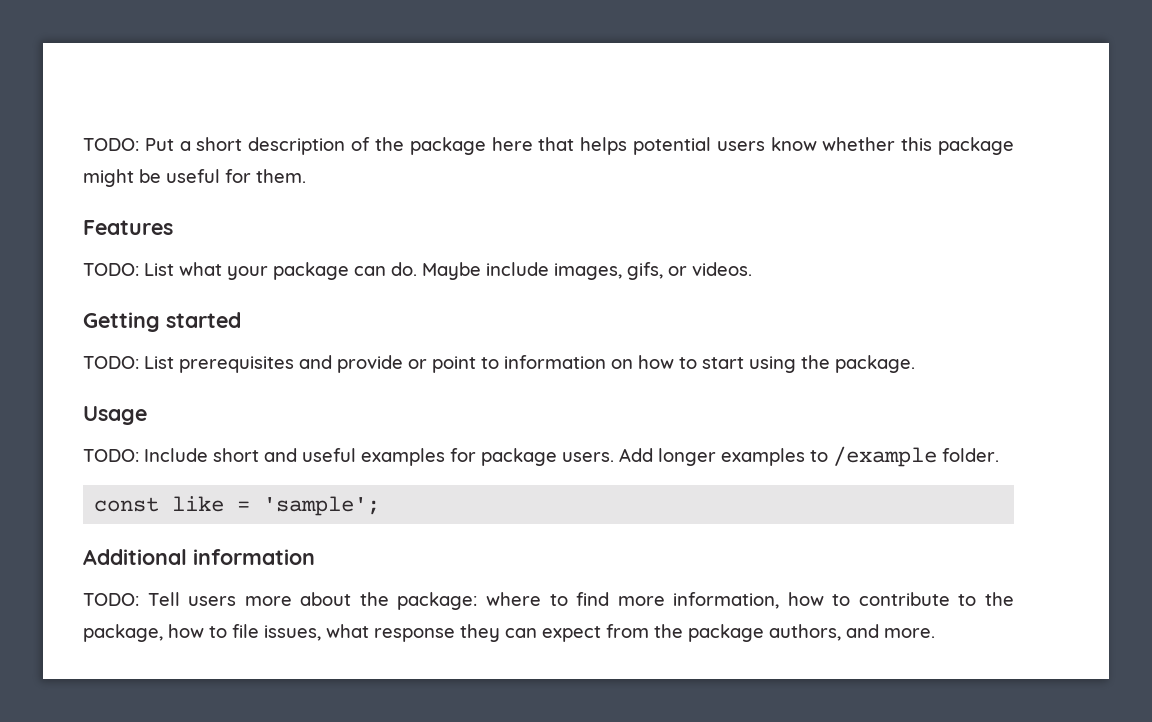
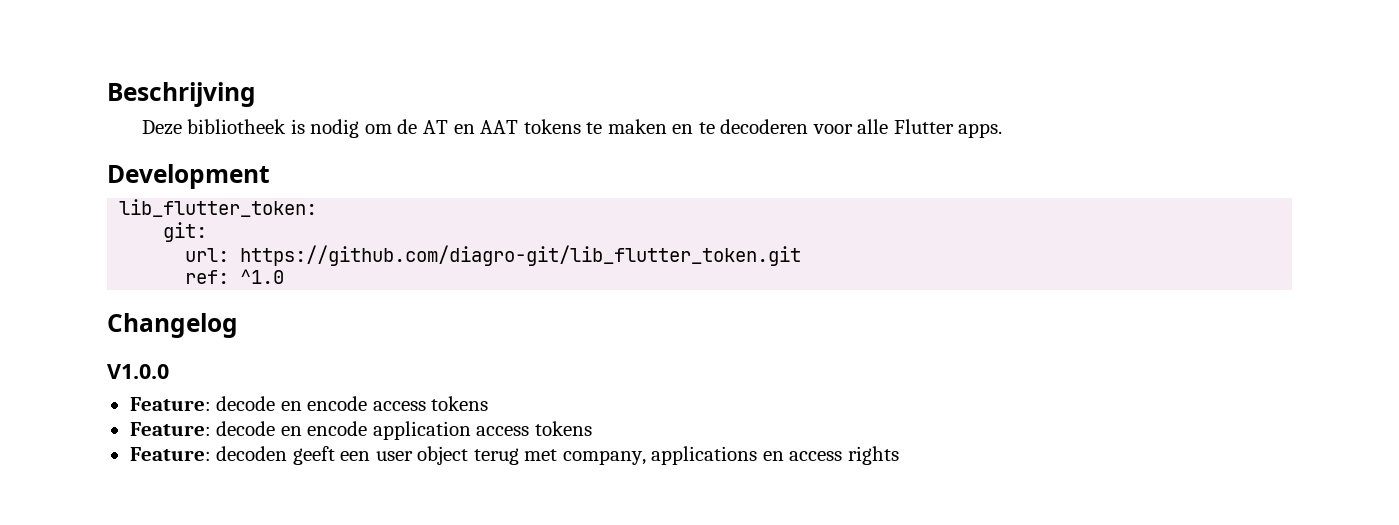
- TODO: Put a short description of the package here that helps potential users know whether this package might be useful for them.
- Features
- TODO: List what your package can do. Maybe include images, gifs, or videos.
- Getting started
- TODO: List prerequisites and provide or point to information on how to start using the package.
- Usage
- TODO: Include short and useful examples for package users. Add longer examples to /example folder.
- const like = 'sample';
- Additional information
- TODO: Tell users more about the package: where to find more information, how to contribute to the package, how to file issues, what response they can expect from the package authors, and more.
+ Beschrijving
+ Deze bibliotheek is nodig om de AT en AAT tokens te maken en te decoderen voor alle Flutter apps.
+ Development
+ lib_flutter_token:
+ git:
+ url: https://github.com/diagro-git/lib_flutter_token.git
+ ref: ^1.0
+ Changelog
+ V1.0.0
+ Feature: decode en encode access tokens
+ Feature: decode en encode application access tokens
+ Feature: decoden geeft een user object terug met company, applications en access rights

